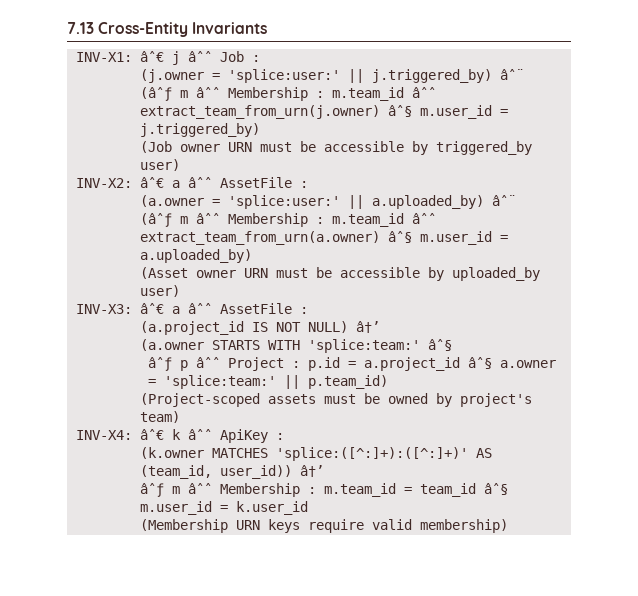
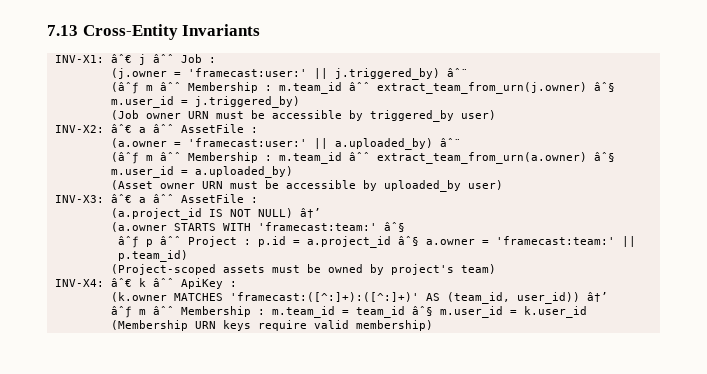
- (j.owner = 'splice:user:' || j.triggered_by) âˆ¨
+ (j.owner = 'framecast:user:' || j.triggered_by) âˆ¨
- (a.owner = 'splice:user:' || a.uploaded_by) âˆ¨
+ (a.owner = 'framecast:user:' || a.uploaded_by) âˆ¨
- (a.owner STARTS WITH 'splice:team:' âˆ§
+ (a.owner STARTS WITH 'framecast:team:' âˆ§
- âˆƒ p âˆˆ Project : p.id = a.project_id âˆ§ a.owner = 'splice:team:' || p.team_id)
+ âˆƒ p âˆˆ Project : p.id = a.project_id âˆ§ a.owner = 'framecast:team:' || p.team_id)
- (k.owner MATCHES 'splice:([^:]+):([^:]+)' AS (team_id, user_id)) â†’
+ (k.owner MATCHES 'framecast:([^:]+):([^:]+)' AS (team_id, user_id)) â†’

